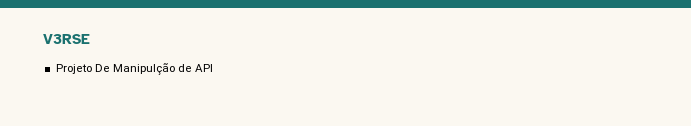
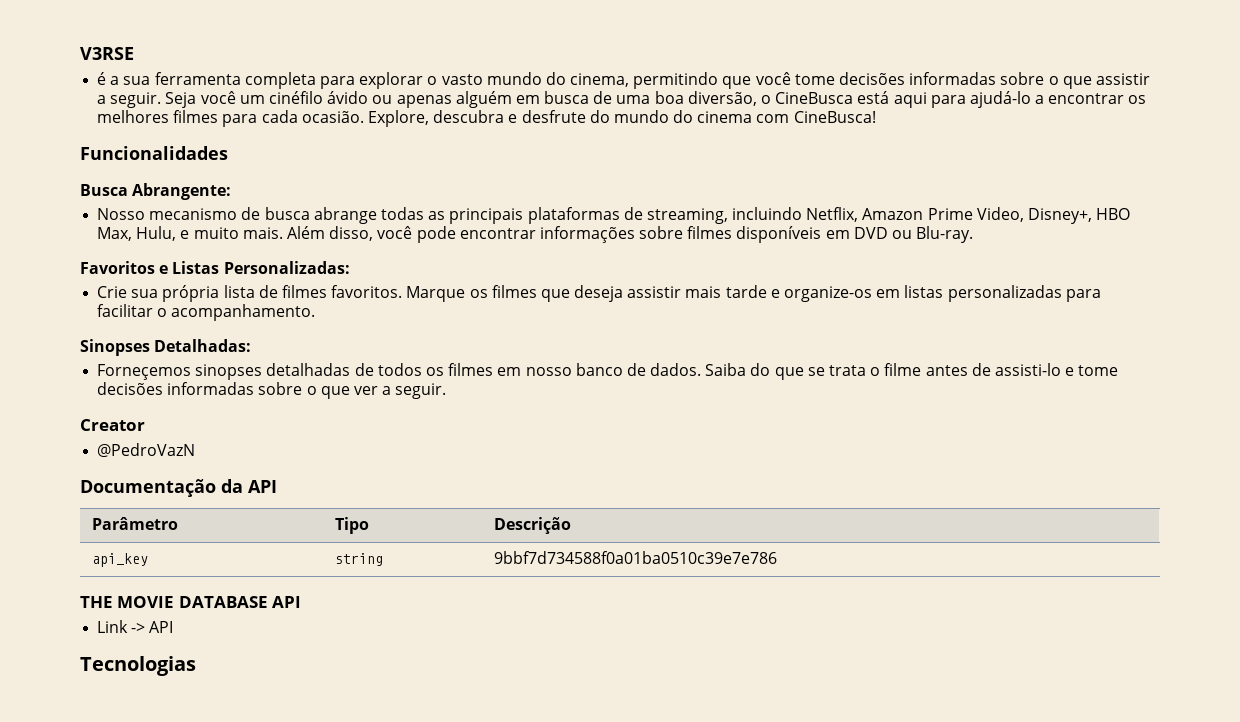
- Projeto De Manipulção de API
+ é a sua ferramenta completa para explorar o vasto mundo do cinema, permitindo que você tome decisões informadas sobre o que assistir a seguir. Seja você um cinéfilo ávido ou apenas alguém em busca de uma boa diversão, o CineBusca está aqui para ajudá-lo a encontrar os melhores filmes para cada ocasião. Explore, descubra e desfrute do mundo do cinema com CineBusca!
+ Funcionalidades
+ Busca Abrangente:
+ Nosso mecanismo de busca abrange todas as principais plataformas de streaming, incluindo Netflix, Amazon Prime Video, Disney+, HBO Max, Hulu, e muito mais. Além disso, você pode encontrar informações sobre filmes disponíveis em DVD ou Blu-ray.
+ Favoritos e Listas Personalizadas:
+ Crie sua própria lista de filmes favoritos. Marque os filmes que deseja assistir mais tarde e organize-os em listas personalizadas para facilitar o acompanhamento.
+ Sinopses Detalhadas:
+ Forneçemos sinopses detalhadas de todos os filmes em nosso banco de dados. Saiba do que se trata o filme antes de assisti-lo e tome decisões informadas sobre o que ver a seguir.
+ Creator
+ @PedroVazN
+ Documentação da API
+ Parâmetro | Tipo | Descrição
+ api_key | string | 9bbf7d734588f0a01ba0510c39e7e786
+ THE MOVIE DATABASE API
+ Link -> API
+ Tecnologias

